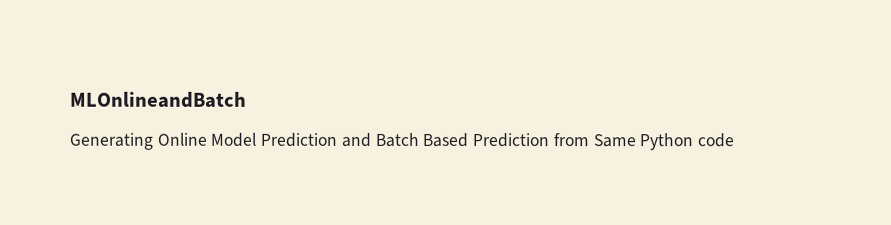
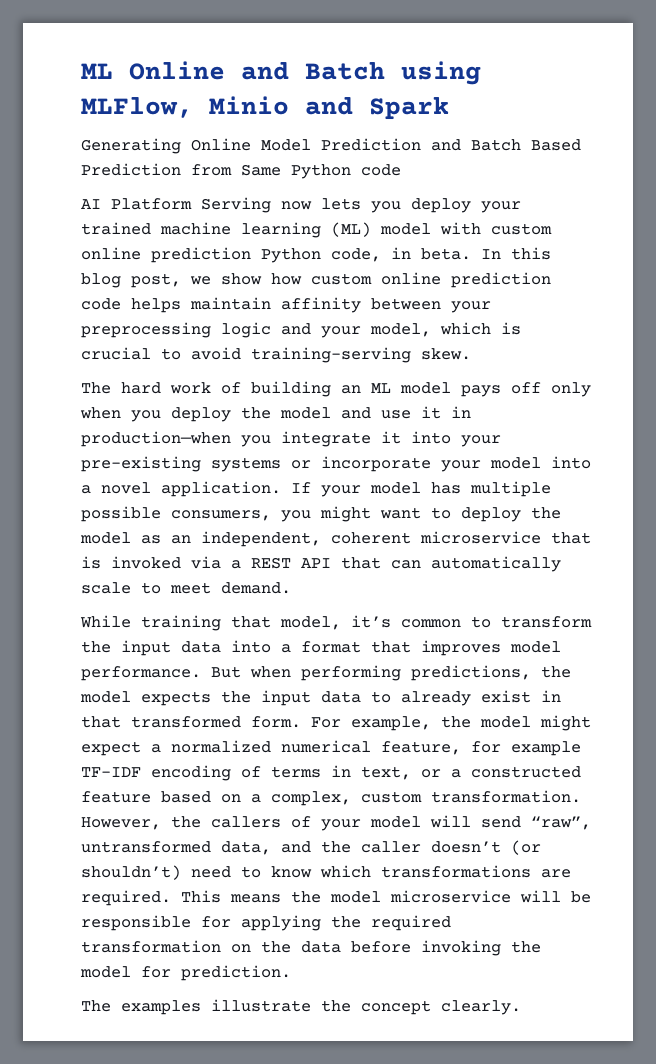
- MLOnlineandBatch
+ ML Online and Batch using MLFlow, Minio and Spark
+ AI Platform Serving now lets you deploy your trained machine learning (ML) model with custom online prediction Python code, in beta. In this blog post, we show how custom online prediction code helps maintain affinity between your preprocessing logic and your model, which is crucial to avoid training-serving skew.
+ The hard work of building an ML model pays off only when you deploy the model and use it in production—when you integrate it into your pre-existing systems or incorporate your model into a novel application. If your model has multiple possible consumers, you might want to deploy the model as an independent, coherent microservice that is invoked via a REST API that can automatically scale to meet demand.
+ While training that model, it’s common to transform the input data into a format that improves model performance. But when performing predictions, the model expects the input data to already exist in that transformed form. For example, the model might expect a normalized numerical feature, for example TF-IDF encoding of terms in text, or a constructed feature based on a complex, custom transformation. However, the callers of your model will send “raw”, untransformed data, and the caller doesn’t (or shouldn’t) need to know which transformations are required. This means the model microservice will be responsible for applying the required transformation on the data before invoking the model for prediction.
+ The examples illustrate the concept clearly.

